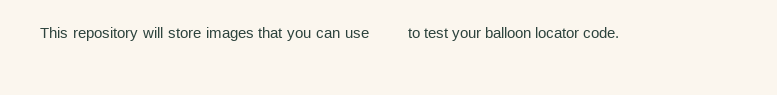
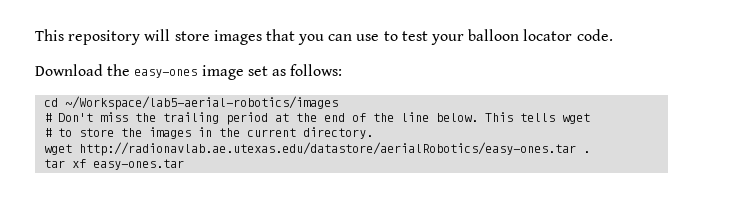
+ Download the easy-ones image set as follows:
+ cd ~/Workspace/lab5-aerial-robotics/images
+ # Don't miss the trailing period at the end of the line below. This tells wget
+ # to store the images in the current directory.
+ wget http://radionavlab.ae.utexas.edu/datastore/aerialRobotics/easy-ones.tar .
+ tar xf easy-ones.tar

